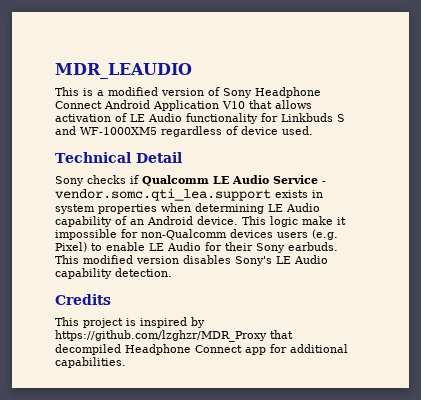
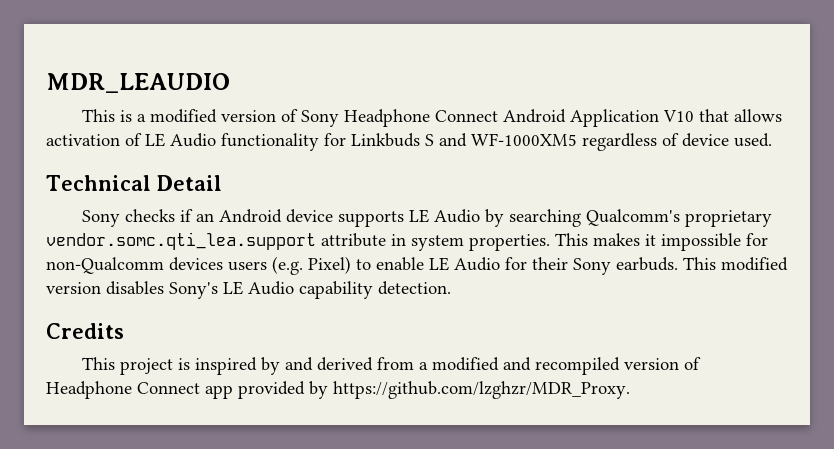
- Sony checks if Qualcomm LE Audio Service - vendor.somc.qti_lea.support exists in system properties when determining LE Audio capability of an Android device. This logic make it impossible for non-Qualcomm devices users (e.g. Pixel) to enable LE Audio for their Sony earbuds.
+ Sony checks if an Android device supports LE Audio by searching Qualcomm's proprietary vendor.somc.qti_lea.support attribute in system properties. This makes it impossible for non-Qualcomm devices users (e.g. Pixel) to enable LE Audio for their Sony earbuds.
- This project is inspired by https://github.com/lzghzr/MDR_Proxy that decompiled Headphone Connect app for additional capabilities.
+ This project is inspired by and derived from a modified and recompiled version of Headphone Connect app provided by https://github.com/lzghzr/MDR_Proxy.

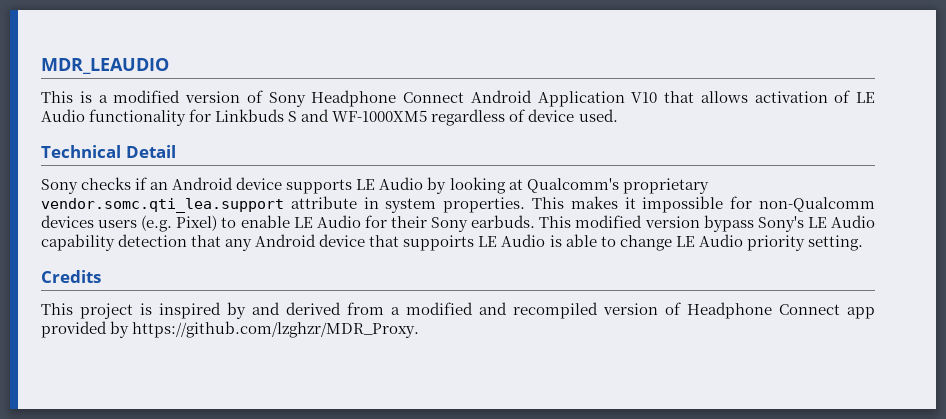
- Sony checks if an Android device supports LE Audio by searching Qualcomm's proprietary vendor.somc.qti_lea.support attribute in system properties.
+ Sony checks if an Android device supports LE Audio by looking at Qualcomm's proprietary vendor.somc.qti_lea.support attribute in system properties.
- This modified version disables Sony's LE Audio capability detection.
+ This modified version bypass Sony's LE Audio capability detection that any Android device that suppoirts LE Audio is able to change LE Audio priority setting.

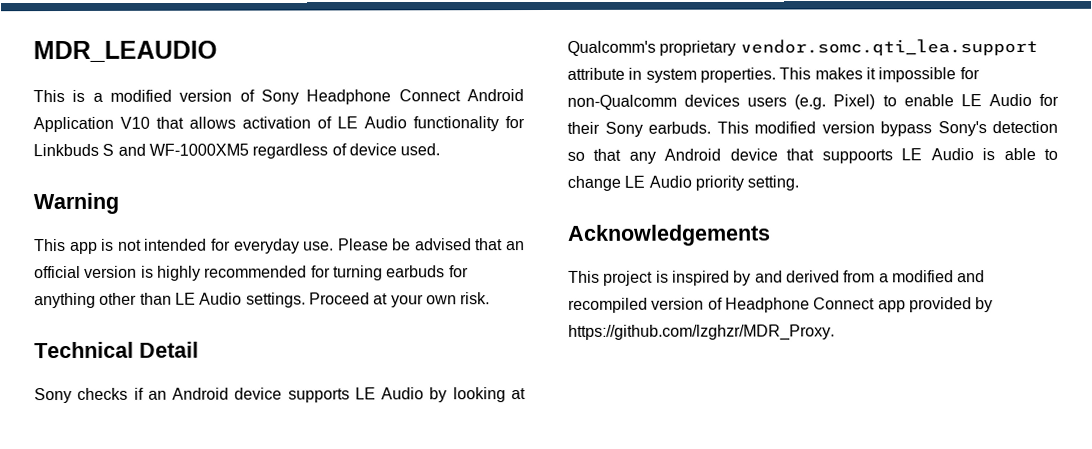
+ Warning
+ This app is not intended for everyday use. Please be advised that an official version is highly recommended for turning earbuds for anything other than LE Audio settings. Proceed at your own risk.
- This modified version bypass Sony's LE Audio capability detection that any Android device that suppoirts LE Audio is able to change LE Audio priority setting.
+ This modified version bypass Sony's detection so that any Android device that suppoorts LE Audio is able to change LE Audio priority setting.
- Credits
+ Acknowledgements

